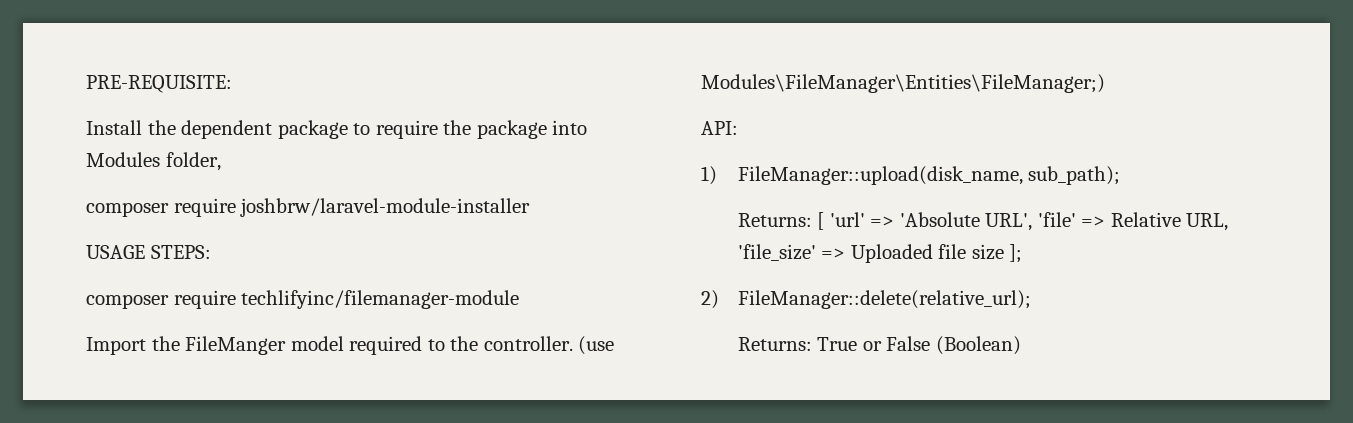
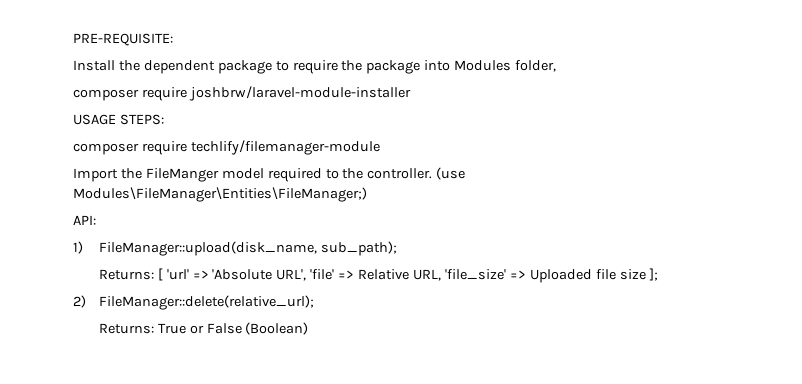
- composer require techlifyinc/filemanager-module
+ composer require techlify/filemanager-module

